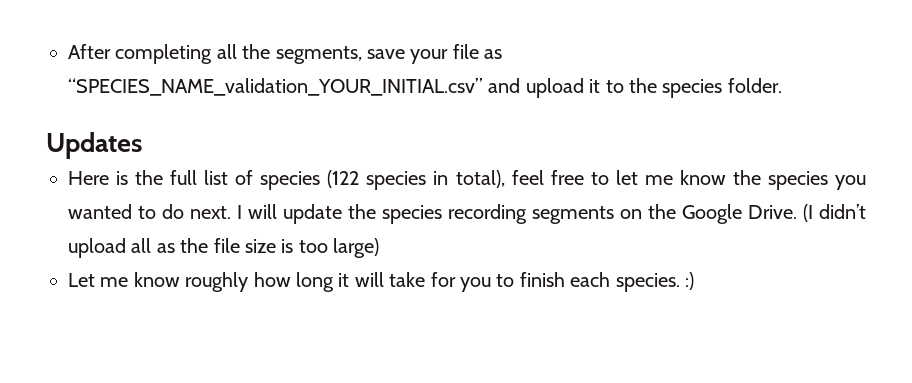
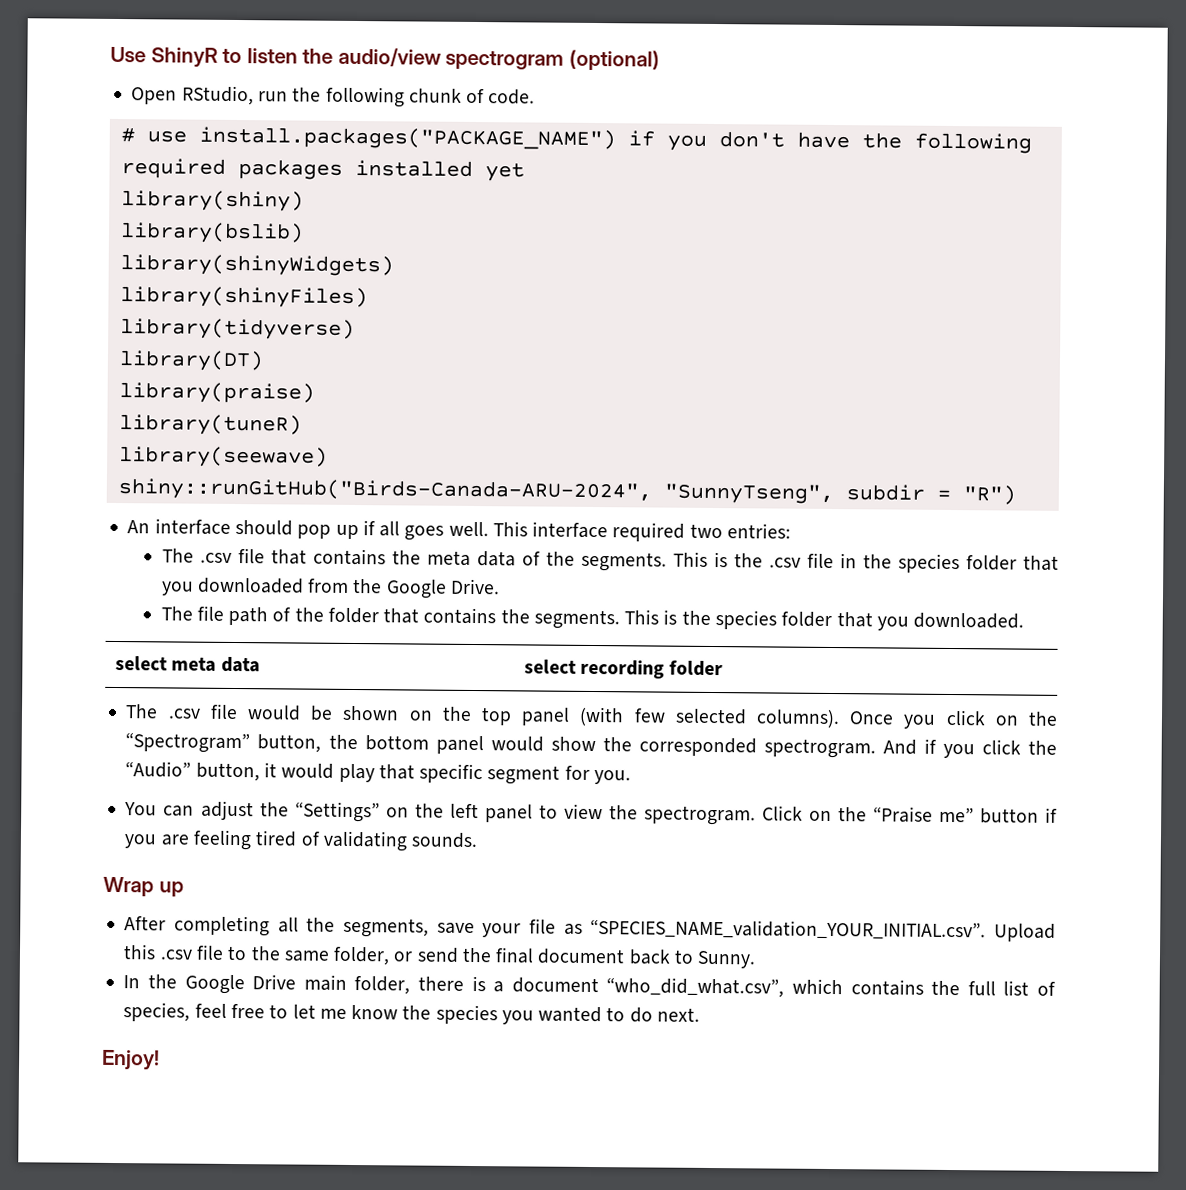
+ Use ShinyR to listen the audio/view spectrogram (optional)
+ Open RStudio, run the following chunk of code.
+ # use install.packages("PACKAGE_NAME") if you don't have the following required packages installed yet
+ library(shiny)
+ library(bslib)
+ library(shinyWidgets)
+ library(shinyFiles)
+ library(tidyverse)
+ library(DT)
+ library(praise)
+ library(tuneR)
+ library(seewave)
+ shiny::runGitHub("Birds-Canada-ARU-2024", "SunnyTseng", subdir = "R")
+ An interface should pop up if all goes well. This interface required two entries:
+ The .csv file that contains the meta data of the segments. This is the .csv file in the species folder that you downloaded from the Google Drive.
+ The file path of the folder that contains the segments. This is the species folder that you downloaded.
+ select meta data | select recording folder
+ The .csv file would be shown on the top panel (with few selected columns). Once you click on the “Spectrogram” button, the bottom panel would show the corresponded spectrogram. And if you click the “Audio” button, it would play that specific segment for you.
+ You can adjust the “Settings” on the left panel to view the spectrogram. Click on the “Praise me” button if you are feeling tired of validating sounds.
+ Wrap up
- After completing all the segments, save your file as “SPECIES_NAME_validation_YOUR_INITIAL.csv” and upload it to the species folder.
- Updates
- Here is the full list of species (122 species in total), feel free to let me know the species you wanted to do next. I will update the species recording segments on the Google Drive. (I didn’t upload all as the file size is too large)
- Let me know roughly how long it will take for you to finish each species. :)
+ After completing all the segments, save your file as “SPECIES_NAME_validation_YOUR_INITIAL.csv”. Upload this .csv file to the same folder, or send the final document back to Sunny.
+ In the Google Drive main folder, there is a document “who_did_what.csv”, which contains the full list of species, feel free to let me know the species you wanted to do next.
+ Enjoy!

